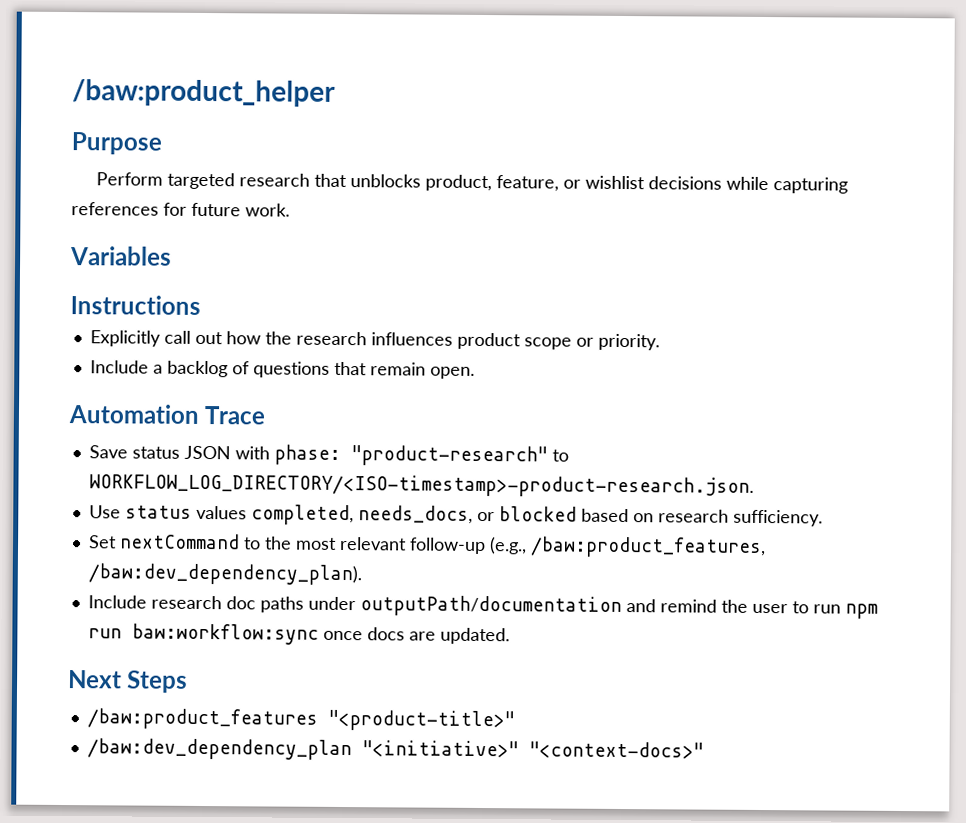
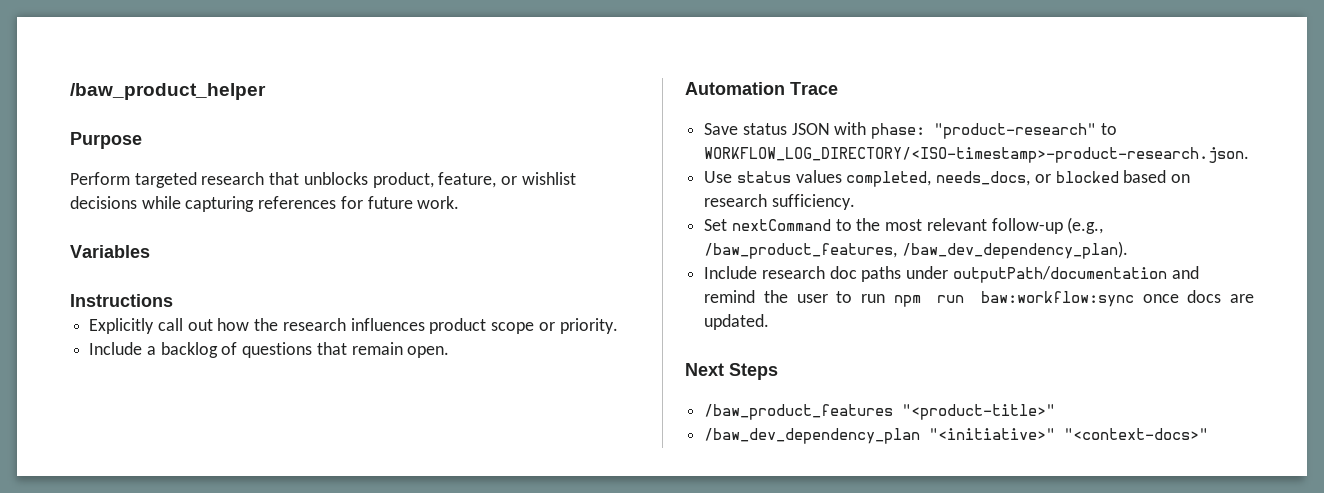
- /baw:product_helper
+ /baw_product_helper
- Set nextCommand to the most relevant follow-up (e.g., /baw:product_features, /baw:dev_dependency_plan).
+ Set nextCommand to the most relevant follow-up (e.g., /baw_product_features, /baw_dev_dependency_plan).
- /baw:product_features "<product-title>"
+ /baw_product_features "<product-title>"
- /baw:dev_dependency_plan "<initiative>" "<context-docs>"
+ /baw_dev_dependency_plan "<initiative>" "<context-docs>"

